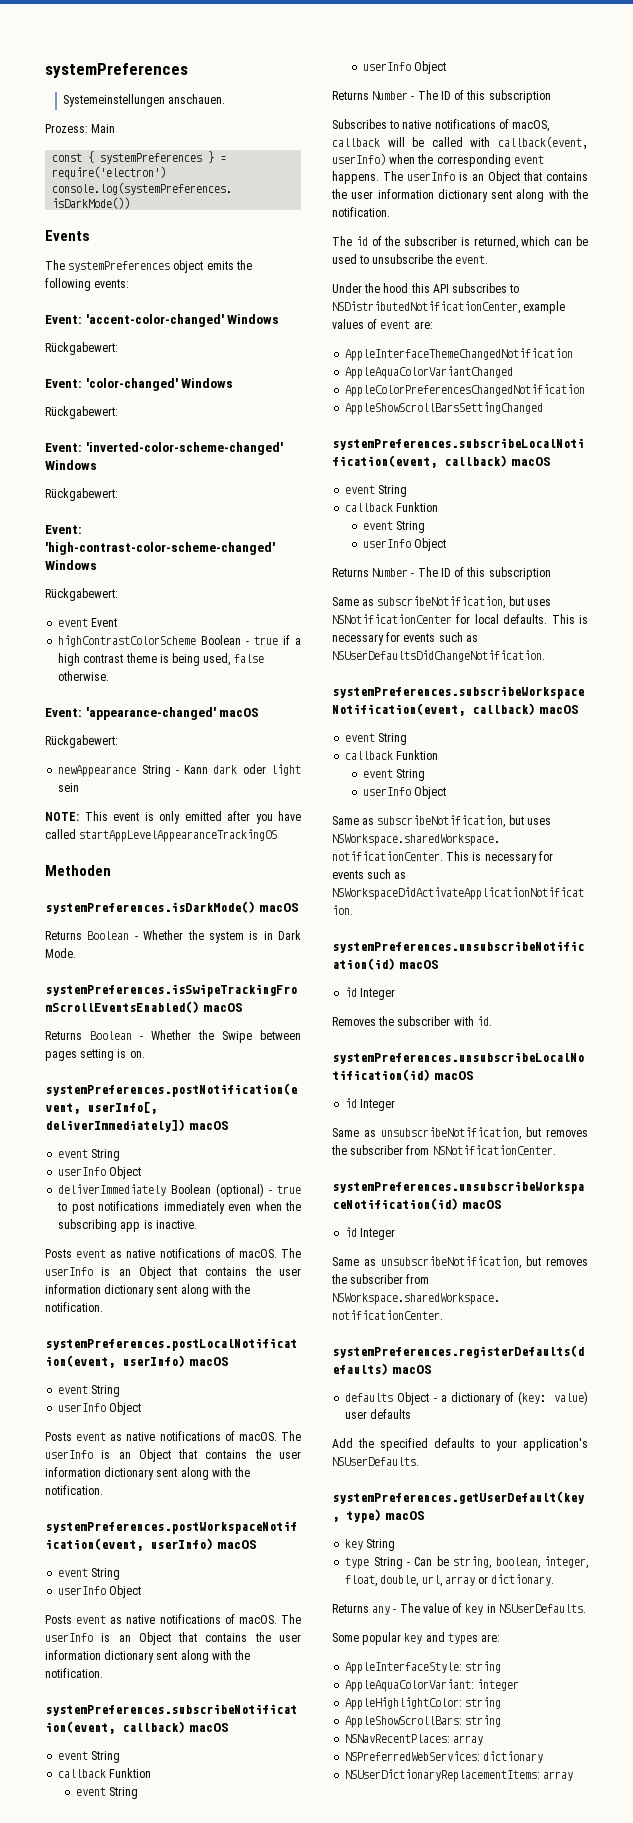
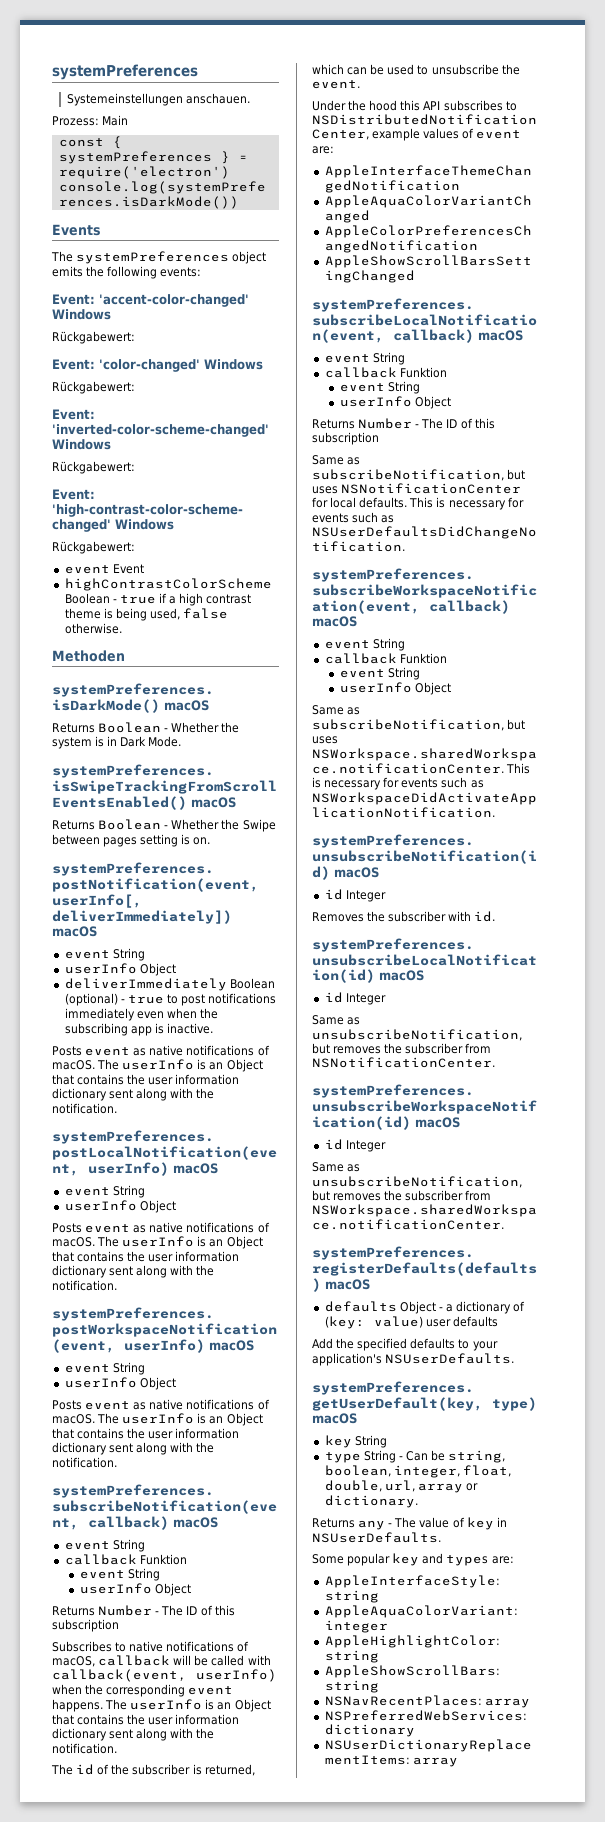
- Event: 'appearance-changed' macOS
- Rückgabewert:
- newAppearance String - Kann dark oder light sein
- NOTE: This event is only emitted after you have called startAppLevelAppearanceTrackingOS

